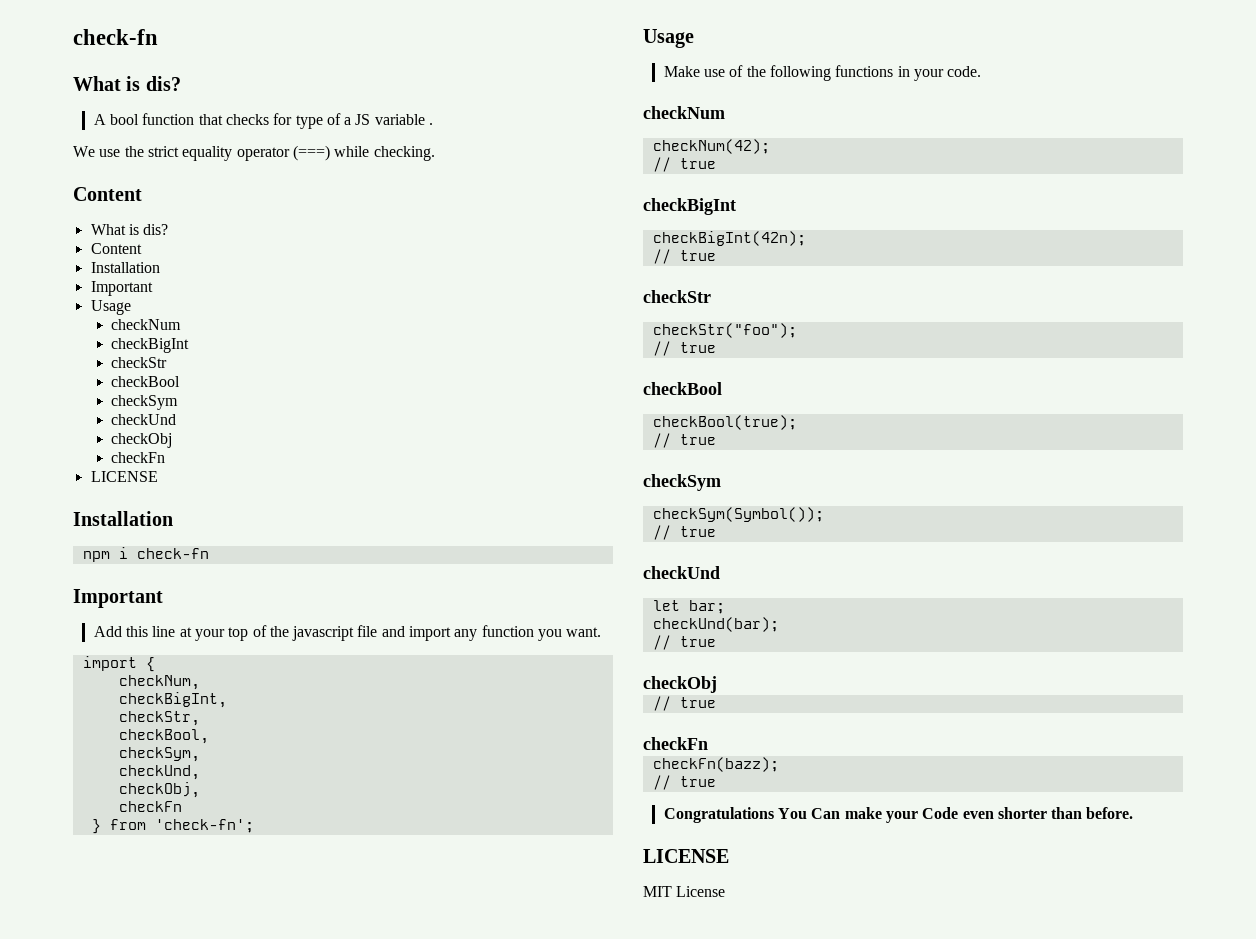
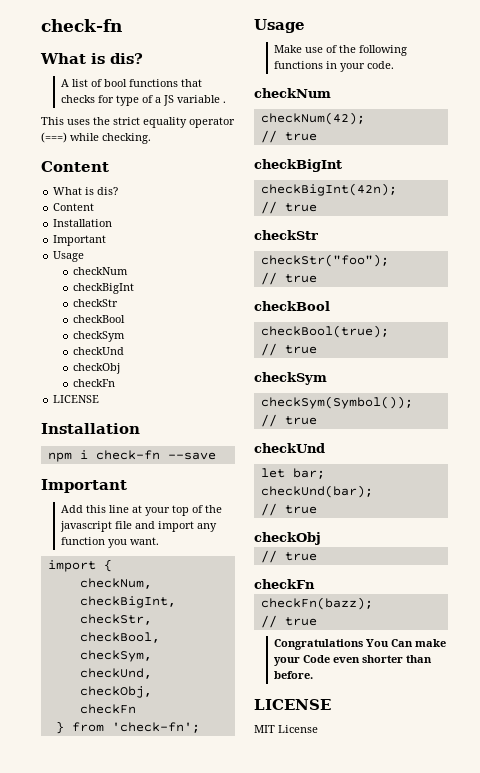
- A bool function that checks for type of a JS variable .
+ A list of bool functions that checks for type of a JS variable .
- We use the strict equality operator (===) while checking.
+ This uses the strict equality operator (===) while checking.
- npm i check-fn
+ npm i check-fn --save

